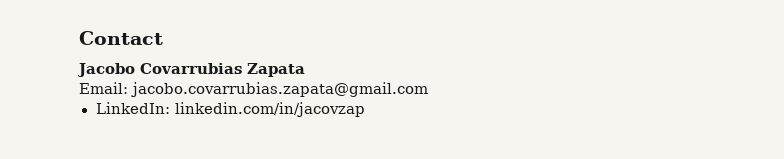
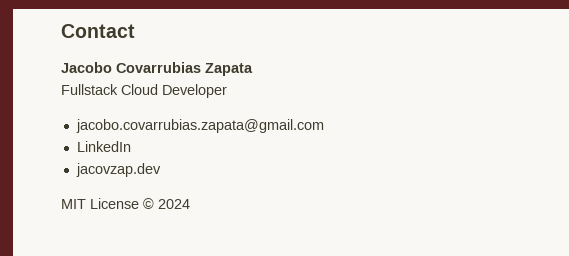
- Email: jacobo.covarrubias.zapata@gmail.com
- LinkedIn: linkedin.com/in/jacovzap
+ Fullstack Cloud Developer
+ jacobo.covarrubias.zapata@gmail.com
+ LinkedIn
+ jacovzap.dev
+ MIT License © 2024

